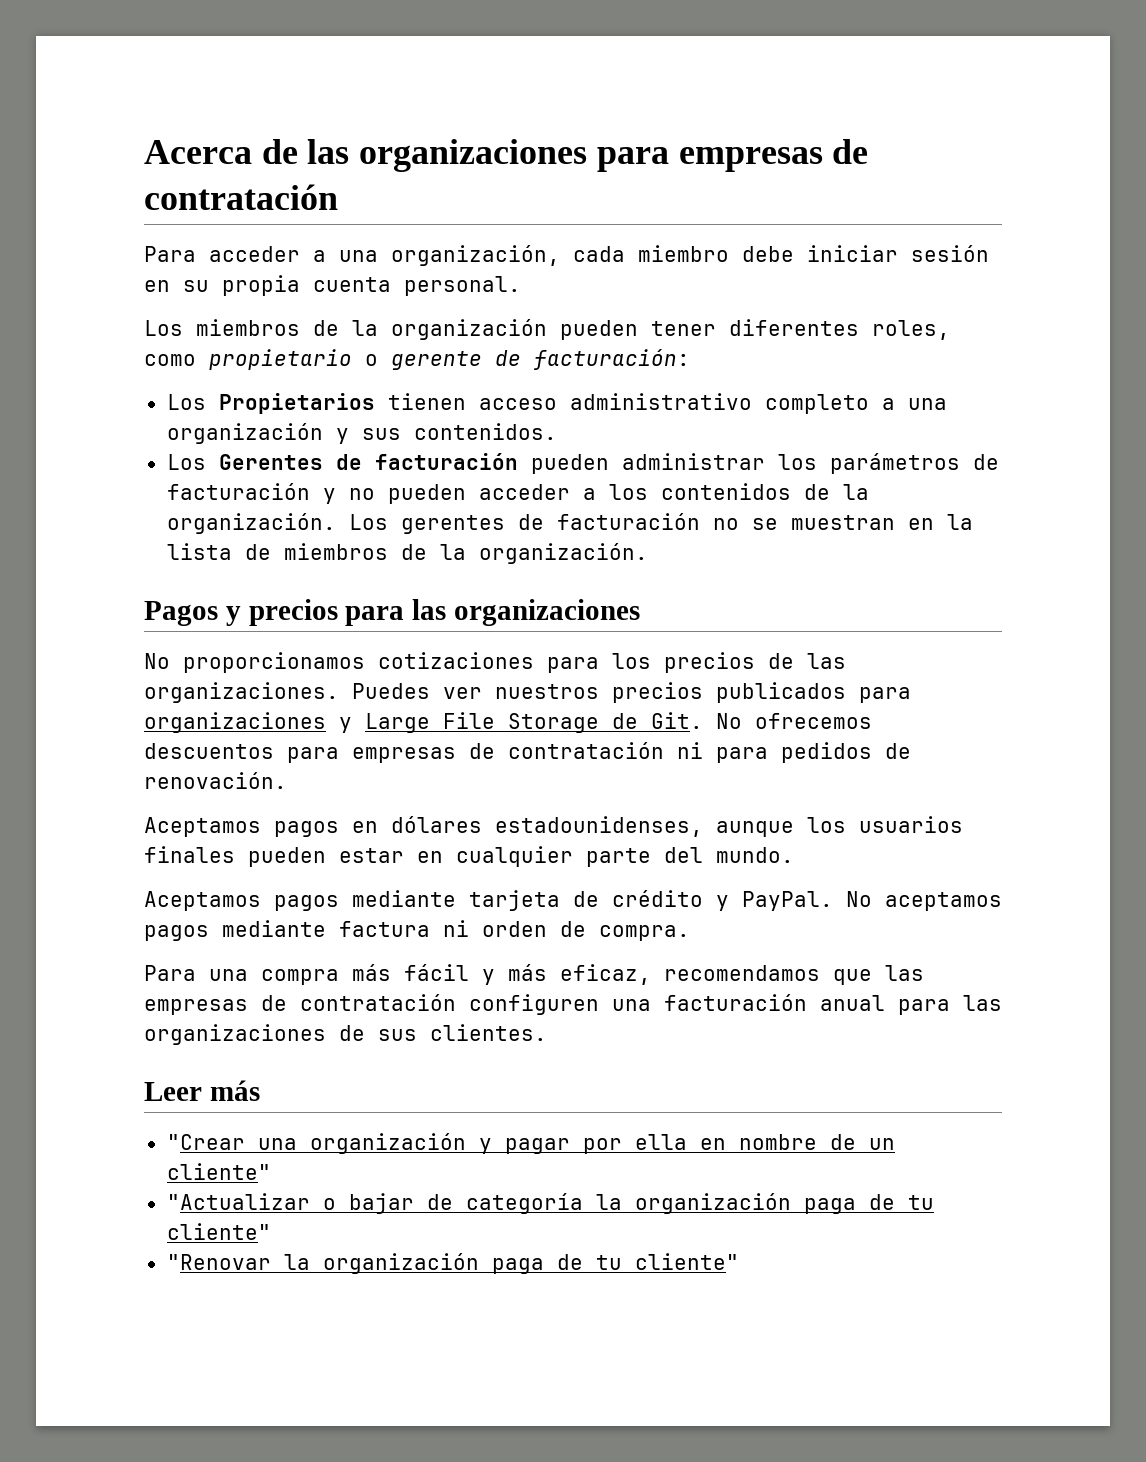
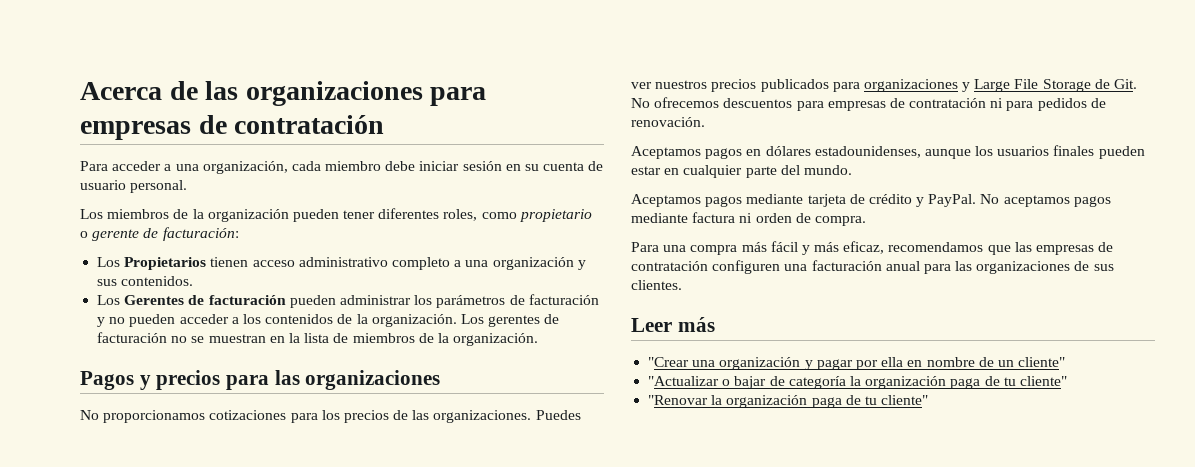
- Para acceder a una organización, cada miembro debe iniciar sesión en su propia cuenta personal.
+ Para acceder a una organización, cada miembro debe iniciar sesión en su cuenta de usuario personal.

